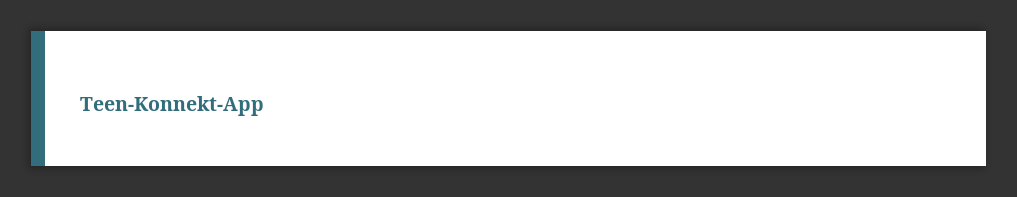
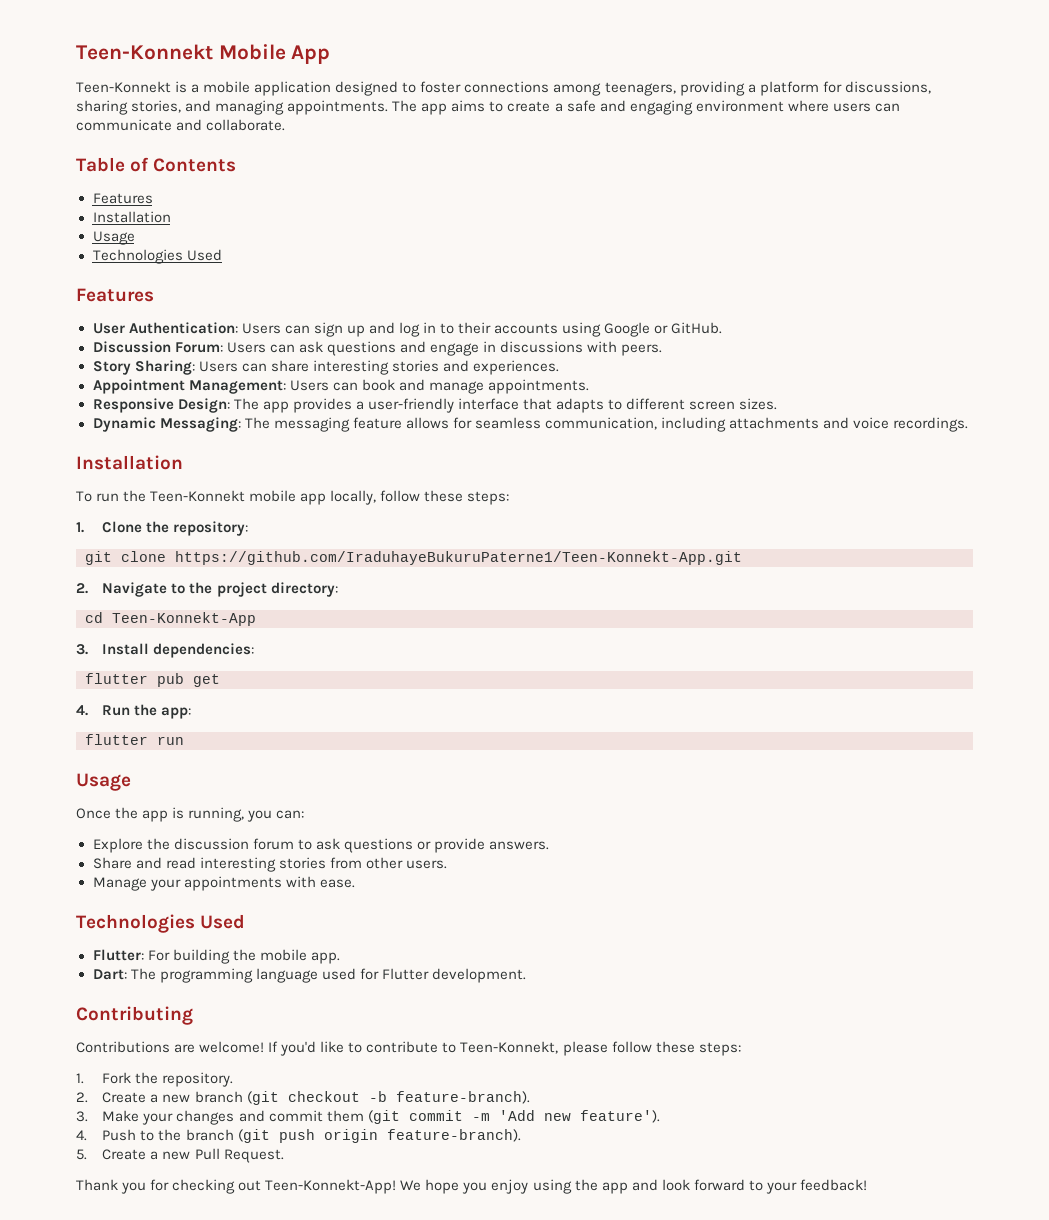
- Teen-Konnekt-App
+ Teen-Konnekt Mobile App
+ Teen-Konnekt is a mobile application designed to foster connections among teenagers, providing a platform for discussions, sharing stories, and managing appointments. The app aims to create a safe and engaging environment where users can communicate and collaborate.
+ Table of Contents
+ Features
+ Installation
+ Usage
+ Technologies Used
+ Features
+ User Authentication: Users can sign up and log in to their accounts using Google or GitHub.
+ Discussion Forum: Users can ask questions and engage in discussions with peers.
+ Story Sharing: Users can share interesting stories and experiences.
+ Appointment Management: Users can book and manage appointments.
+ Responsive Design: The app provides a user-friendly interface that adapts to different screen sizes.
+ Dynamic Messaging: The messaging feature allows for seamless communication, including attachments and voice recordings.
+ Installation
+ To run the Teen-Konnekt mobile app locally, follow these steps:
+ 1. Clone the repository:
+ git clone https://github.com/IraduhayeBukuruPaterne1/Teen-Konnekt-App.git
+ 2. Navigate to the project directory:
+ cd Teen-Konnekt-App
+ 3. Install dependencies:
+ flutter pub get
+ 4. Run the app:
+ flutter run
+ Usage
+ Once the app is running, you can:
+ Explore the discussion forum to ask questions or provide answers.
+ Share and read interesting stories from other users.
+ Manage your appointments with ease.
+ Technologies Used
+ Flutter: For building the mobile app.
+ Dart: The programming language used for Flutter development.
+ Contributing
+ Contributions are welcome! If you'd like to contribute to Teen-Konnekt, please follow these steps:
+ 1. Fork the repository.
+ 2. Create a new branch (git checkout -b feature-branch).
+ 3. Make your changes and commit them (git commit -m 'Add new feature').
+ 4. Push to the branch (git push origin feature-branch).
+ 5. Create a new Pull Request.
+ Thank you for checking out Teen-Konnekt-App! We hope you enjoy using the app and look forward to your feedback!

